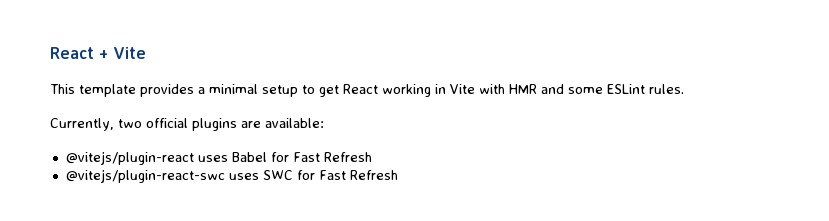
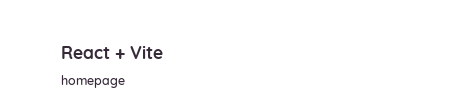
- This template provides a minimal setup to get React working in Vite with HMR and some ESLint rules.
- Currently, two official plugins are available:
- @vitejs/plugin-react uses Babel for Fast Refresh
- @vitejs/plugin-react-swc uses SWC for Fast Refresh
+ homepage

